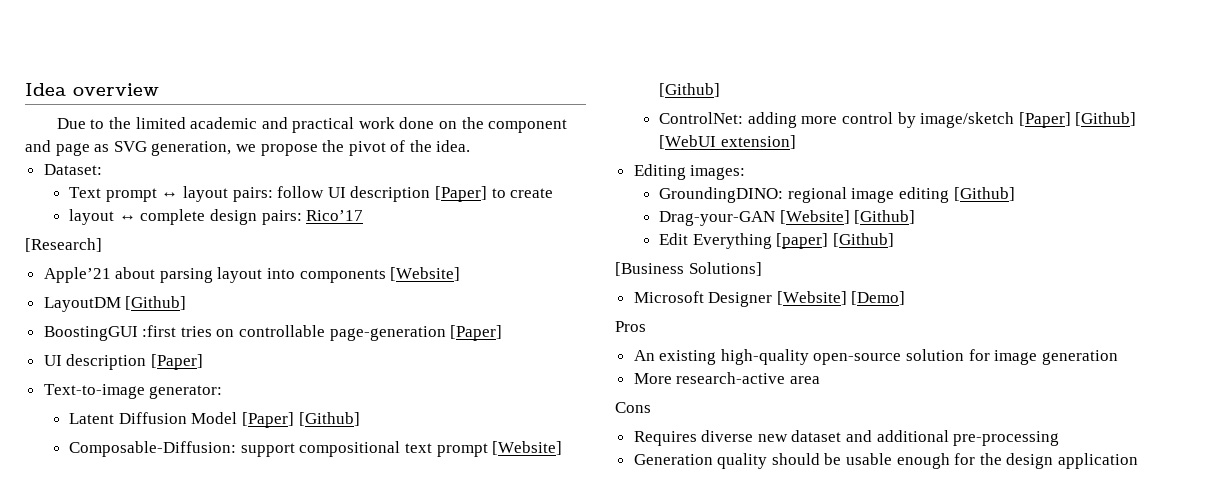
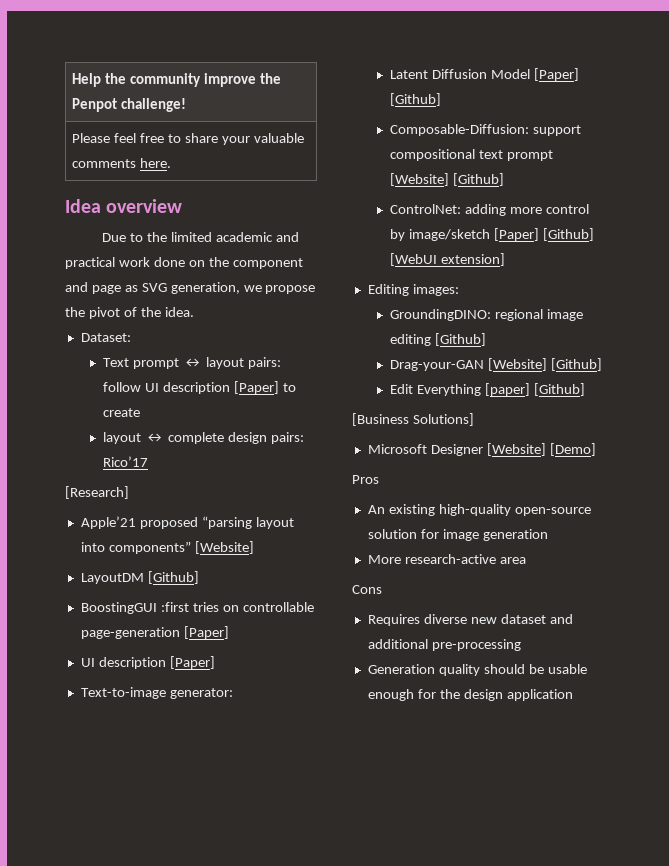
+ Help the community improve the Penpot challenge!
+ Please feel free to share your valuable comments here.
- Apple’21 about parsing layout into components [Website]
+ Apple’21 proposed “parsing layout into components” [Website]

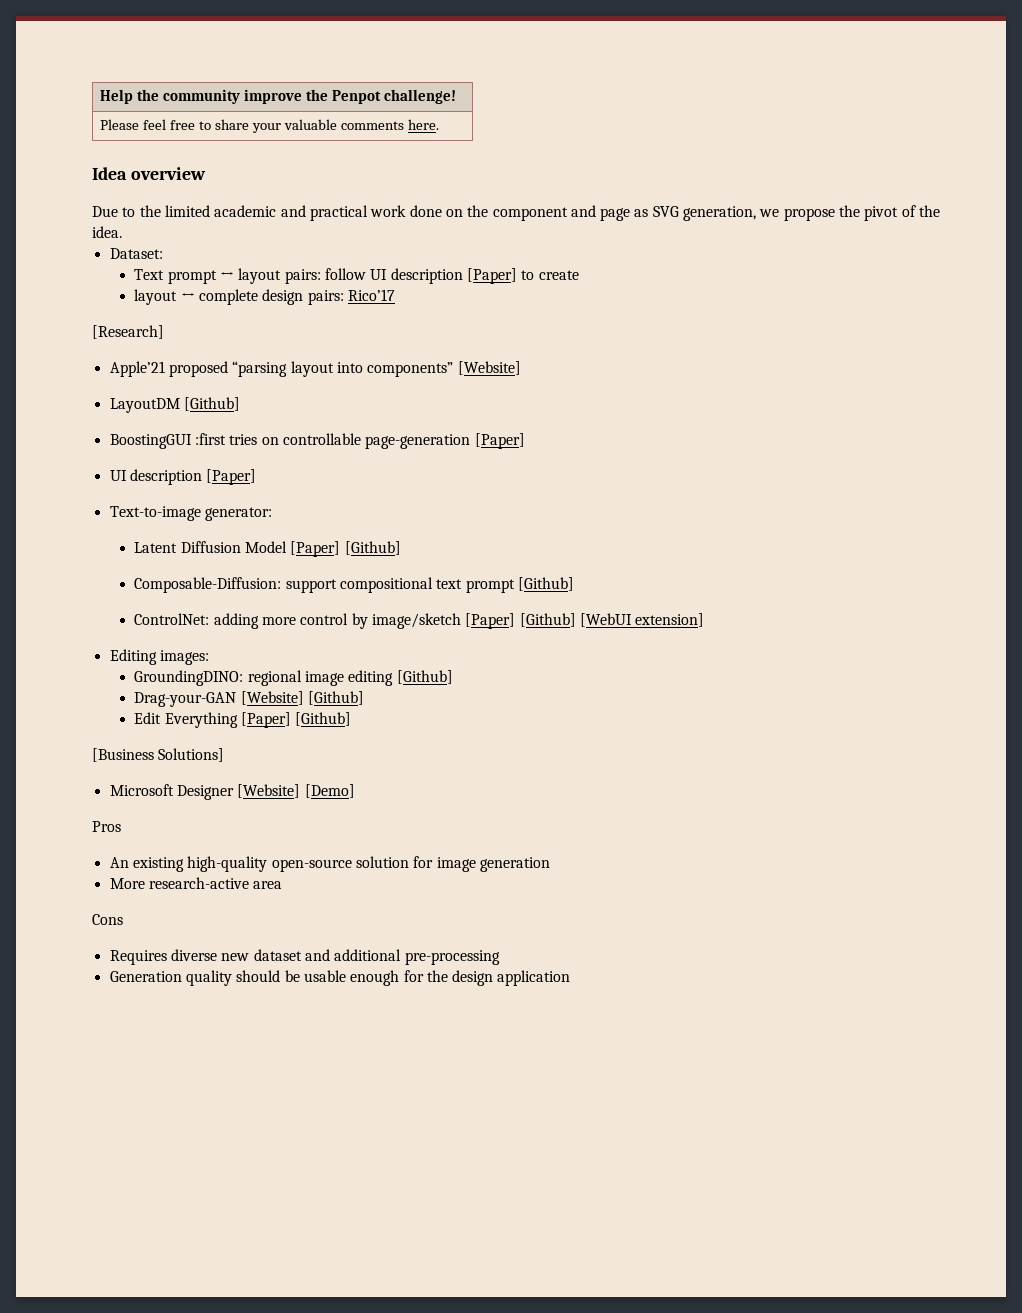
- Composable-Diffusion: support compositional text prompt [Website] [Github]
+ Composable-Diffusion: support compositional text prompt [Github]
- Edit Everything [paper] [Github]
+ Edit Everything [Paper] [Github]

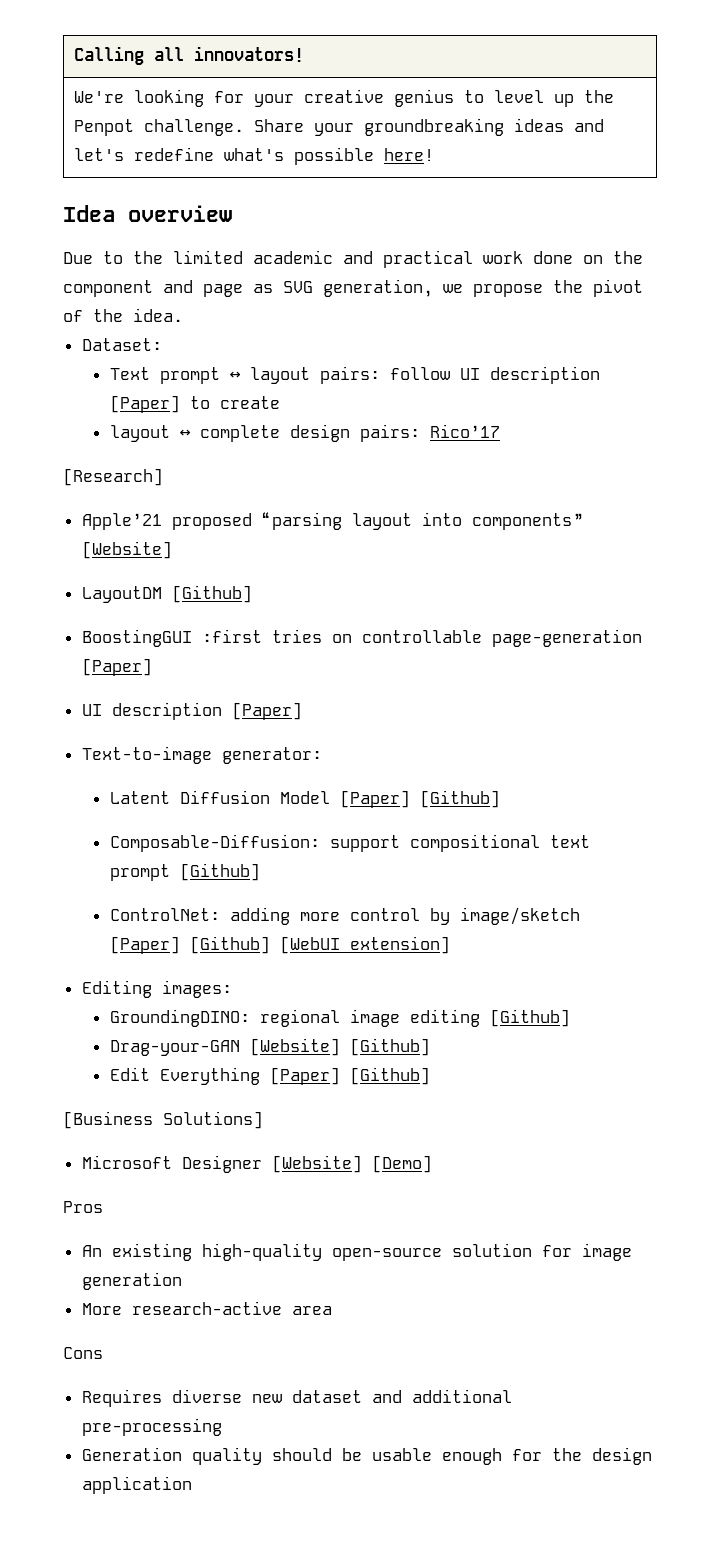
- Help the community improve the Penpot challenge!
- Please feel free to share your valuable comments here.
+ Calling all innovators!
+ We're looking for your creative genius to level up the Penpot challenge. Share your groundbreaking ideas and let's redefine what's possible here!

